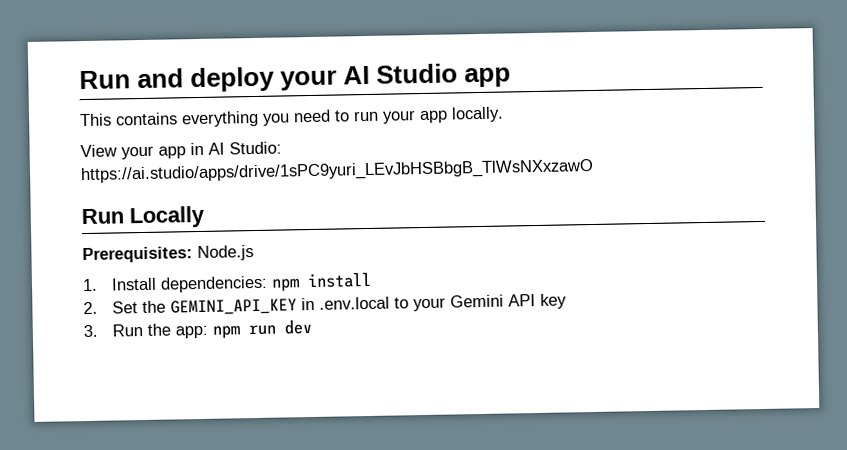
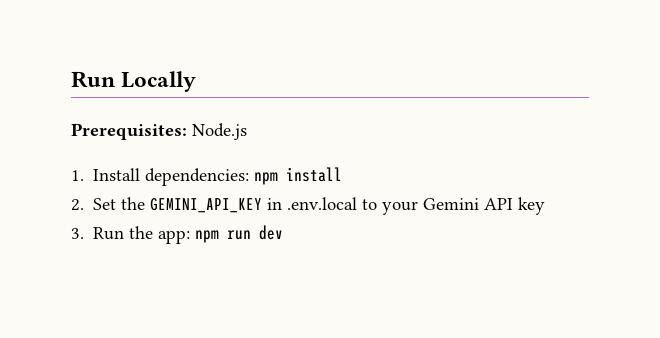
- Run and deploy your AI Studio app
- This contains everything you need to run your app locally.
- View your app in AI Studio: https://ai.studio/apps/drive/1sPC9yuri_LEvJbHSBbgB_TlWsNXxzawO

